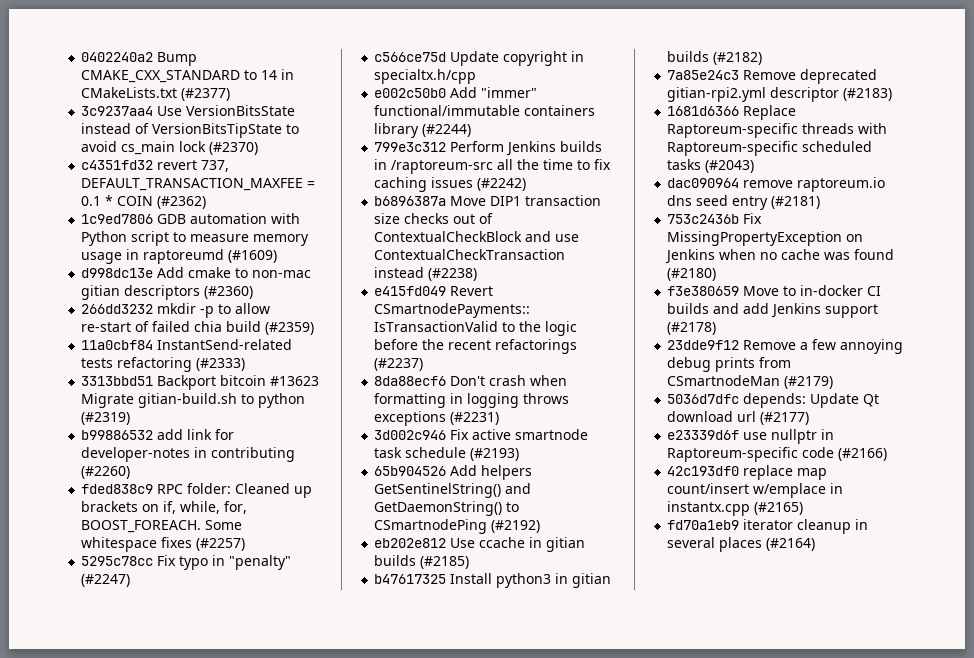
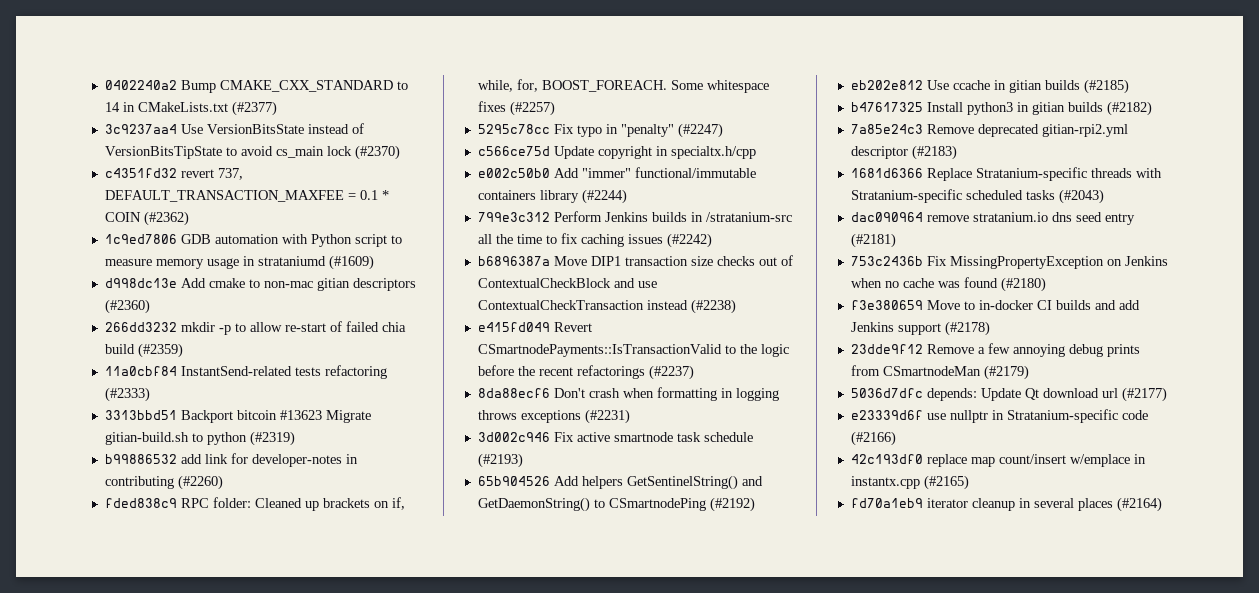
- 1c9ed7806 GDB automation with Python script to measure memory usage in raptoreumd (#1609)
+ 1c9ed7806 GDB automation with Python script to measure memory usage in strataniumd (#1609)
- 799e3c312 Perform Jenkins builds in /raptoreum-src all the time to fix caching issues (#2242)
+ 799e3c312 Perform Jenkins builds in /stratanium-src all the time to fix caching issues (#2242)
- 1681d6366 Replace Raptoreum-specific threads with Raptoreum-specific scheduled tasks (#2043)
+ 1681d6366 Replace Stratanium-specific threads with Stratanium-specific scheduled tasks (#2043)
- dac090964 remove raptoreum.io dns seed entry (#2181)
+ dac090964 remove stratanium.io dns seed entry (#2181)
- e23339d6f use nullptr in Raptoreum-specific code (#2166)
+ e23339d6f use nullptr in Stratanium-specific code (#2166)

